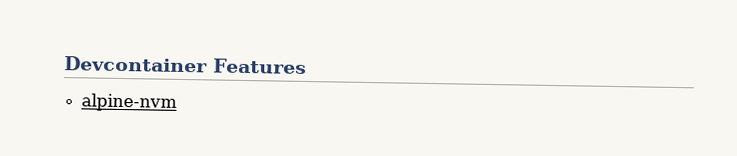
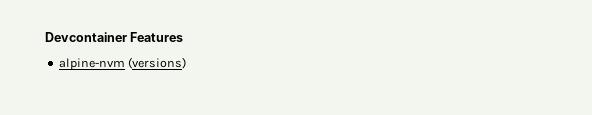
- alpine-nvm
+ alpine-nvm (versions)

